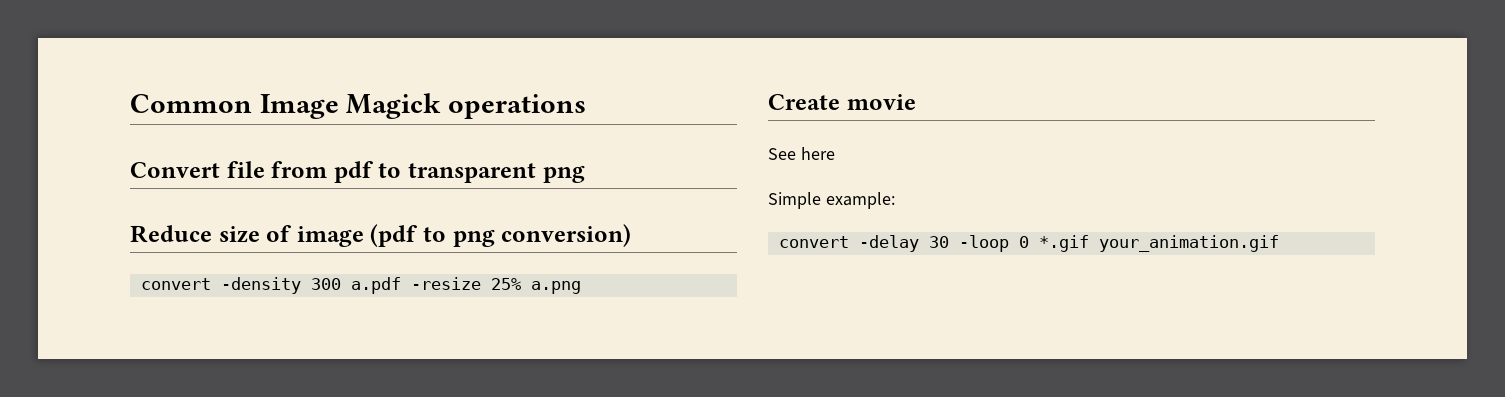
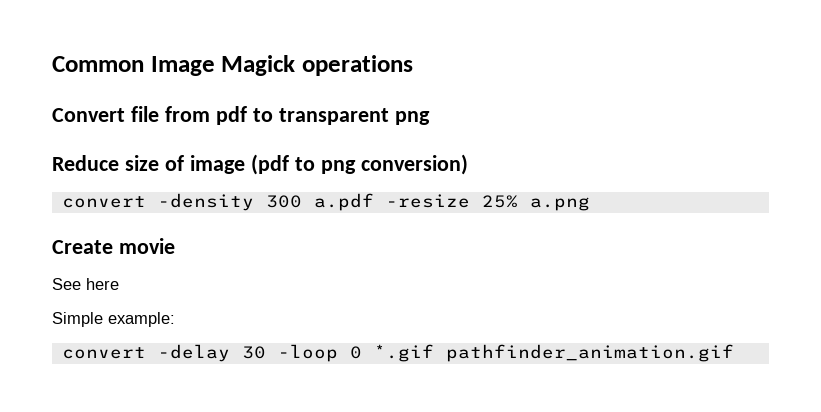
- convert -delay 30 -loop 0 *.gif your_animation.gif
+ convert -delay 30 -loop 0 *.gif pathfinder_animation.gif

